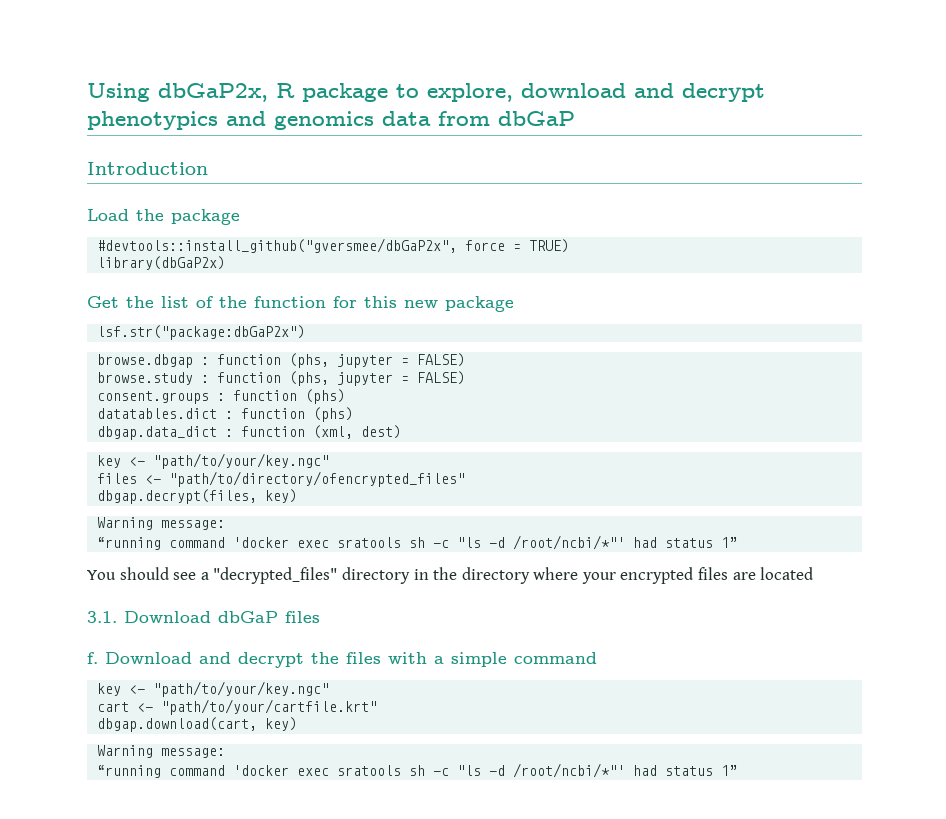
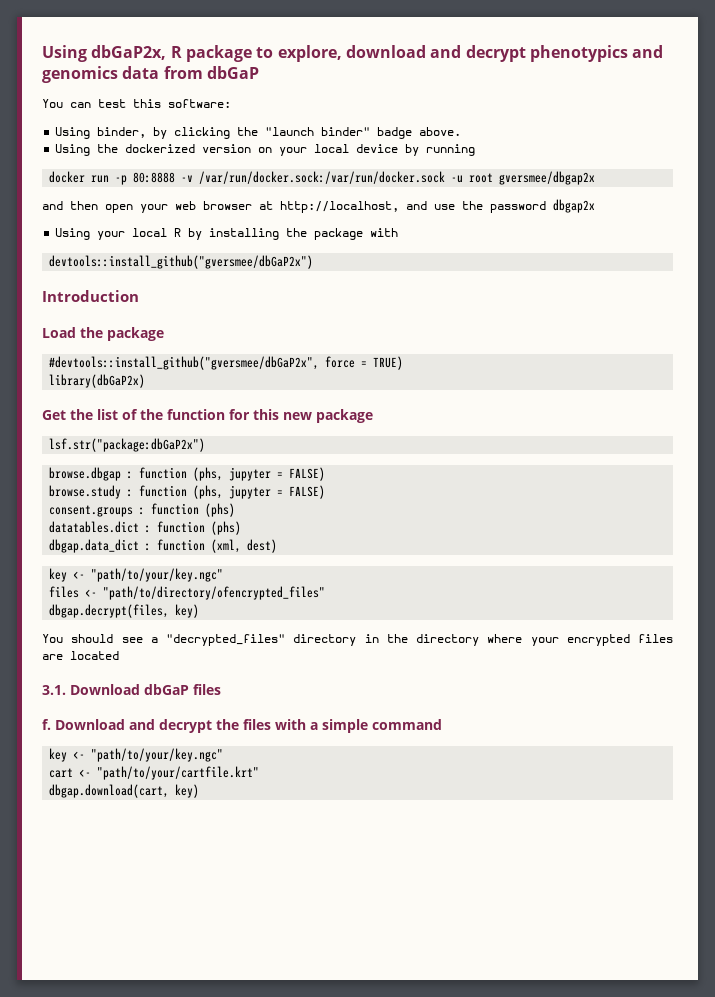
+ You can test this software:
+ Using binder, by clicking the "launch binder" badge above.
+ Using the dockerized version on your local device by running
+ docker run -p 80:8888 -v /var/run/docker.sock:/var/run/docker.sock -u root gversmee/dbgap2x
+ and then open your web browser at http://localhost, and use the password dbgap2x
+ Using your local R by installing the package with
+ devtools::install_github("gversmee/dbGaP2x")
  dbgap.decrypt(files, key)
- Warning message:
- “running command 'docker exec sratools sh -c "ls -d /root/ncbi/*"' had status 1”
  dbgap.download(cart, key)
- Warning message:
- “running command 'docker exec sratools sh -c "ls -d /root/ncbi/*"' had status 1”

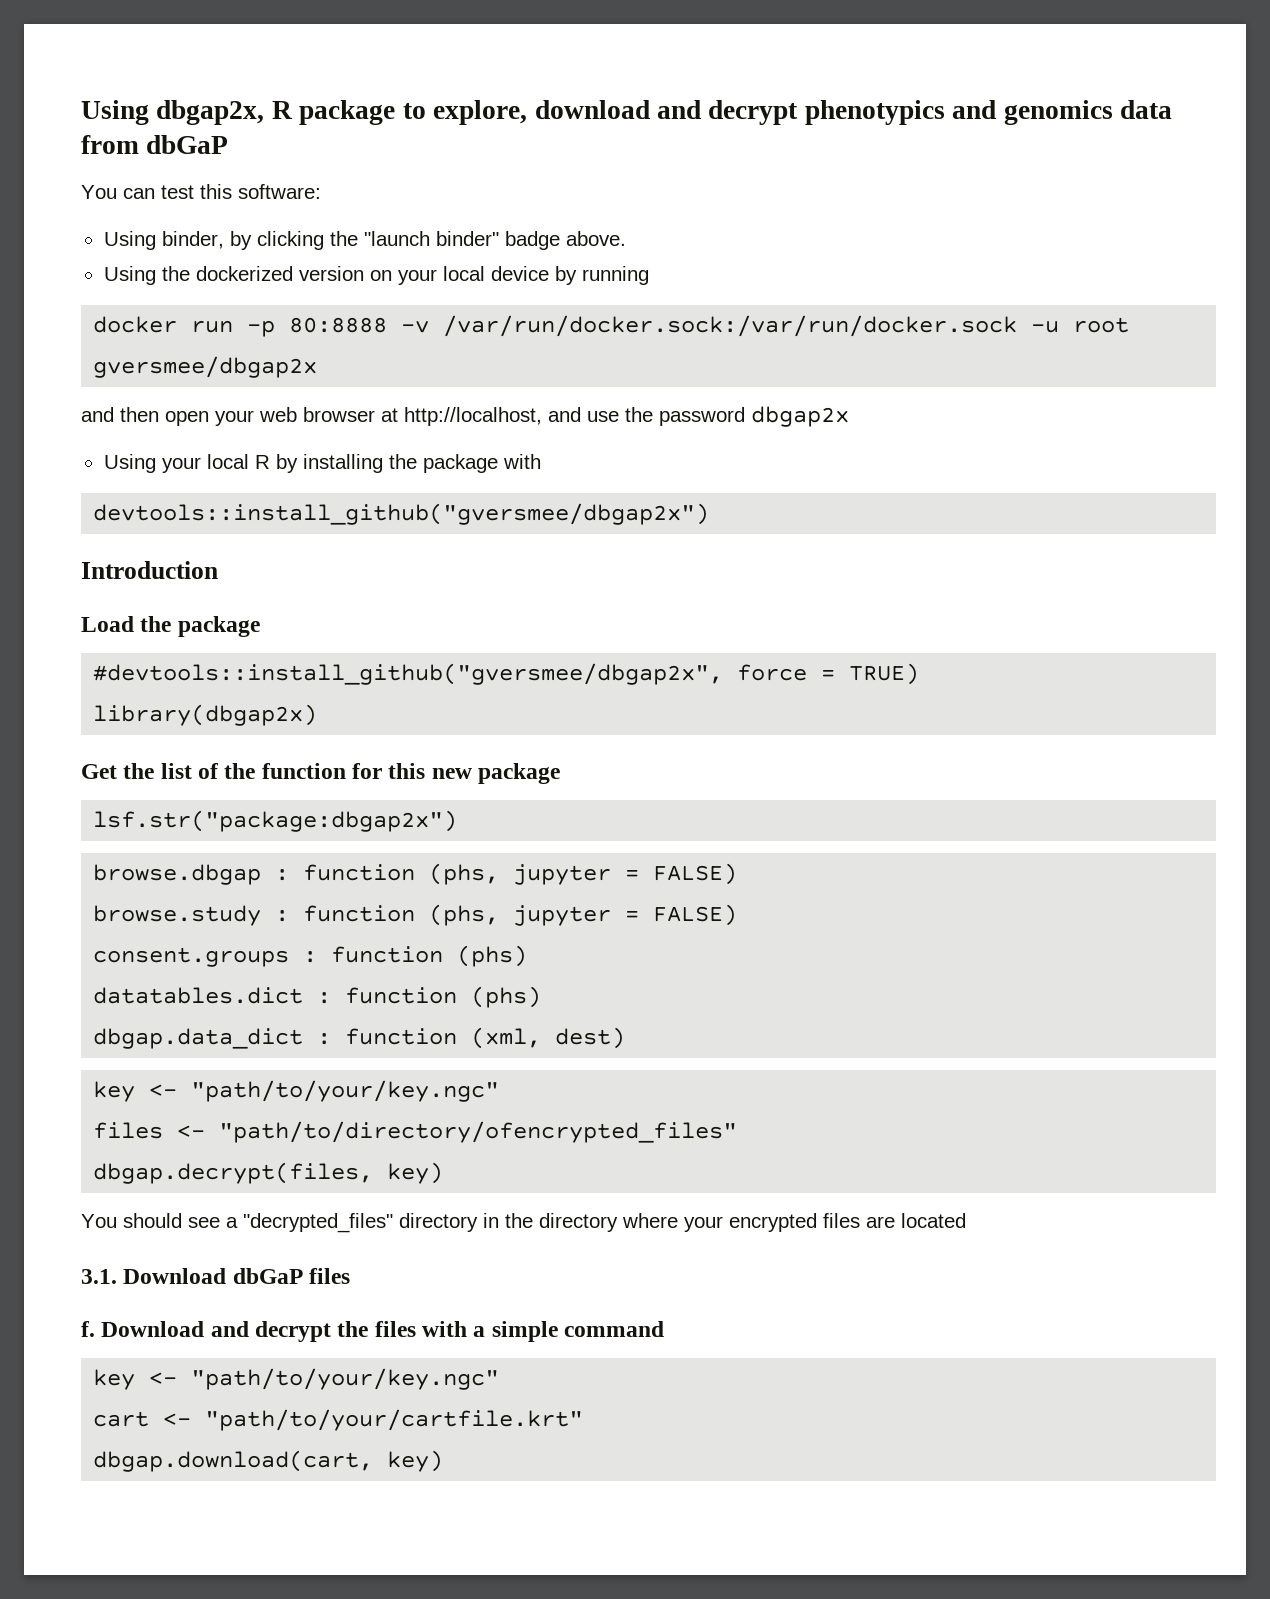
- Using dbGaP2x, R package to explore, download and decrypt phenotypics and genomics data from dbGaP
+ Using dbgap2x, R package to explore, download and decrypt phenotypics and genomics data from dbGaP
- devtools::install_github("gversmee/dbGaP2x")
+ devtools::install_github("gversmee/dbgap2x")
- #devtools::install_github("gversmee/dbGaP2x", force = TRUE)
+ #devtools::install_github("gversmee/dbgap2x", force = TRUE)
- library(dbGaP2x)
+ library(dbgap2x)
- lsf.str("package:dbGaP2x")
+ lsf.str("package:dbgap2x")

